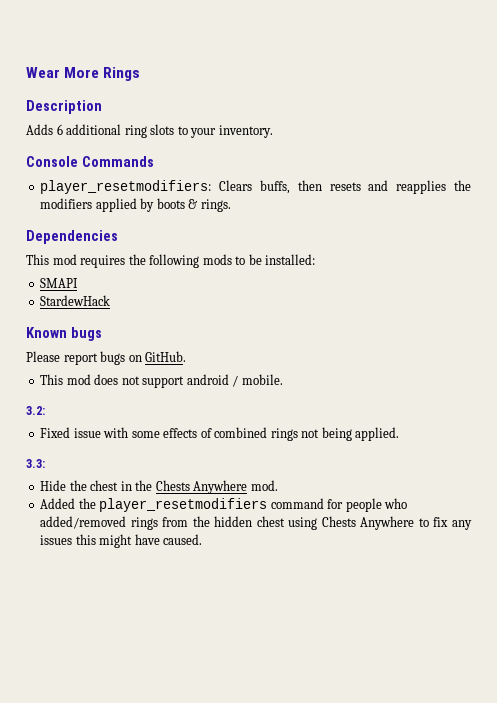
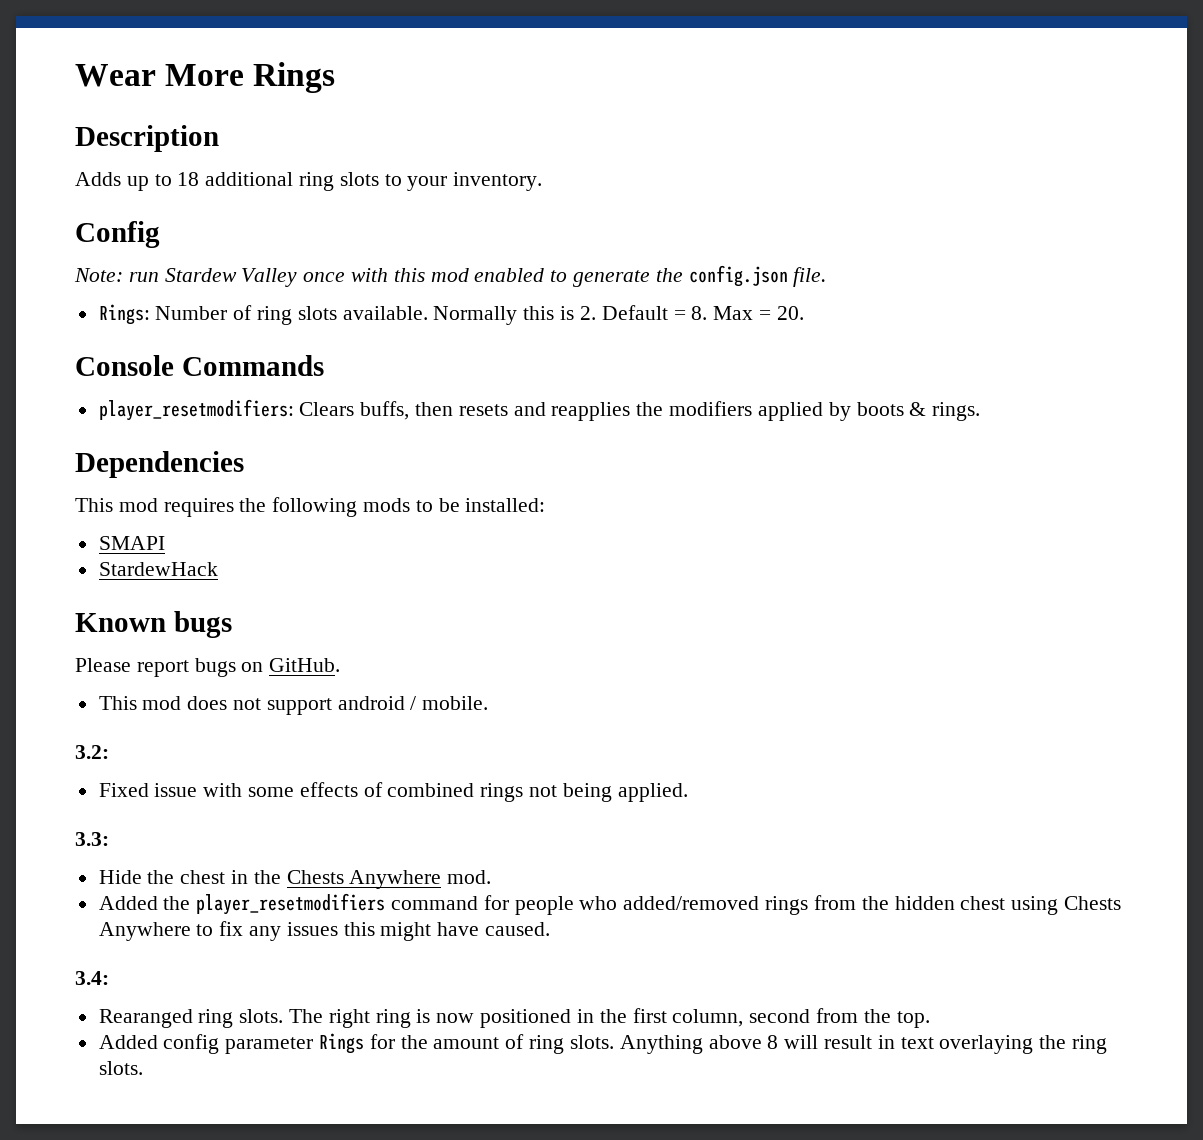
- Adds 6 additional ring slots to your inventory.
+ Adds up to 18 additional ring slots to your inventory.
+ Config
+ Note: run Stardew Valley once with this mod enabled to generate the config.json file.
+ Rings: Number of ring slots available. Normally this is 2. Default = 8. Max = 20.
+ 3.4:
+ Rearanged ring slots. The right ring is now positioned in the first column, second from the top.
+ Added config parameter Rings for the amount of ring slots. Anything above 8 will result in text overlaying the ring slots.

